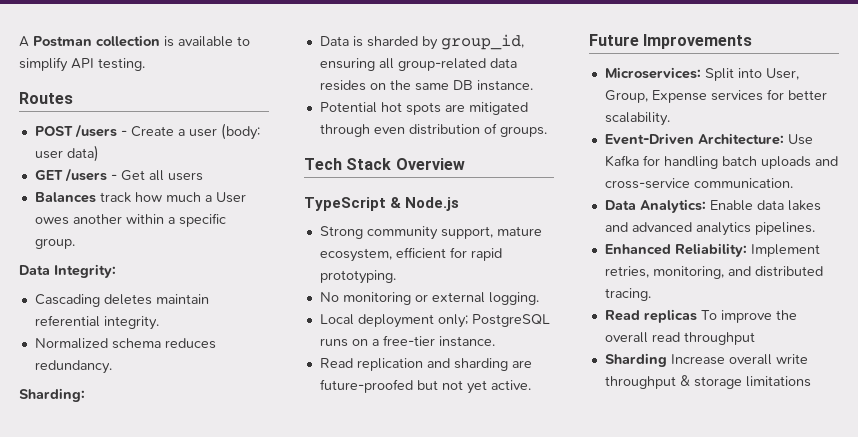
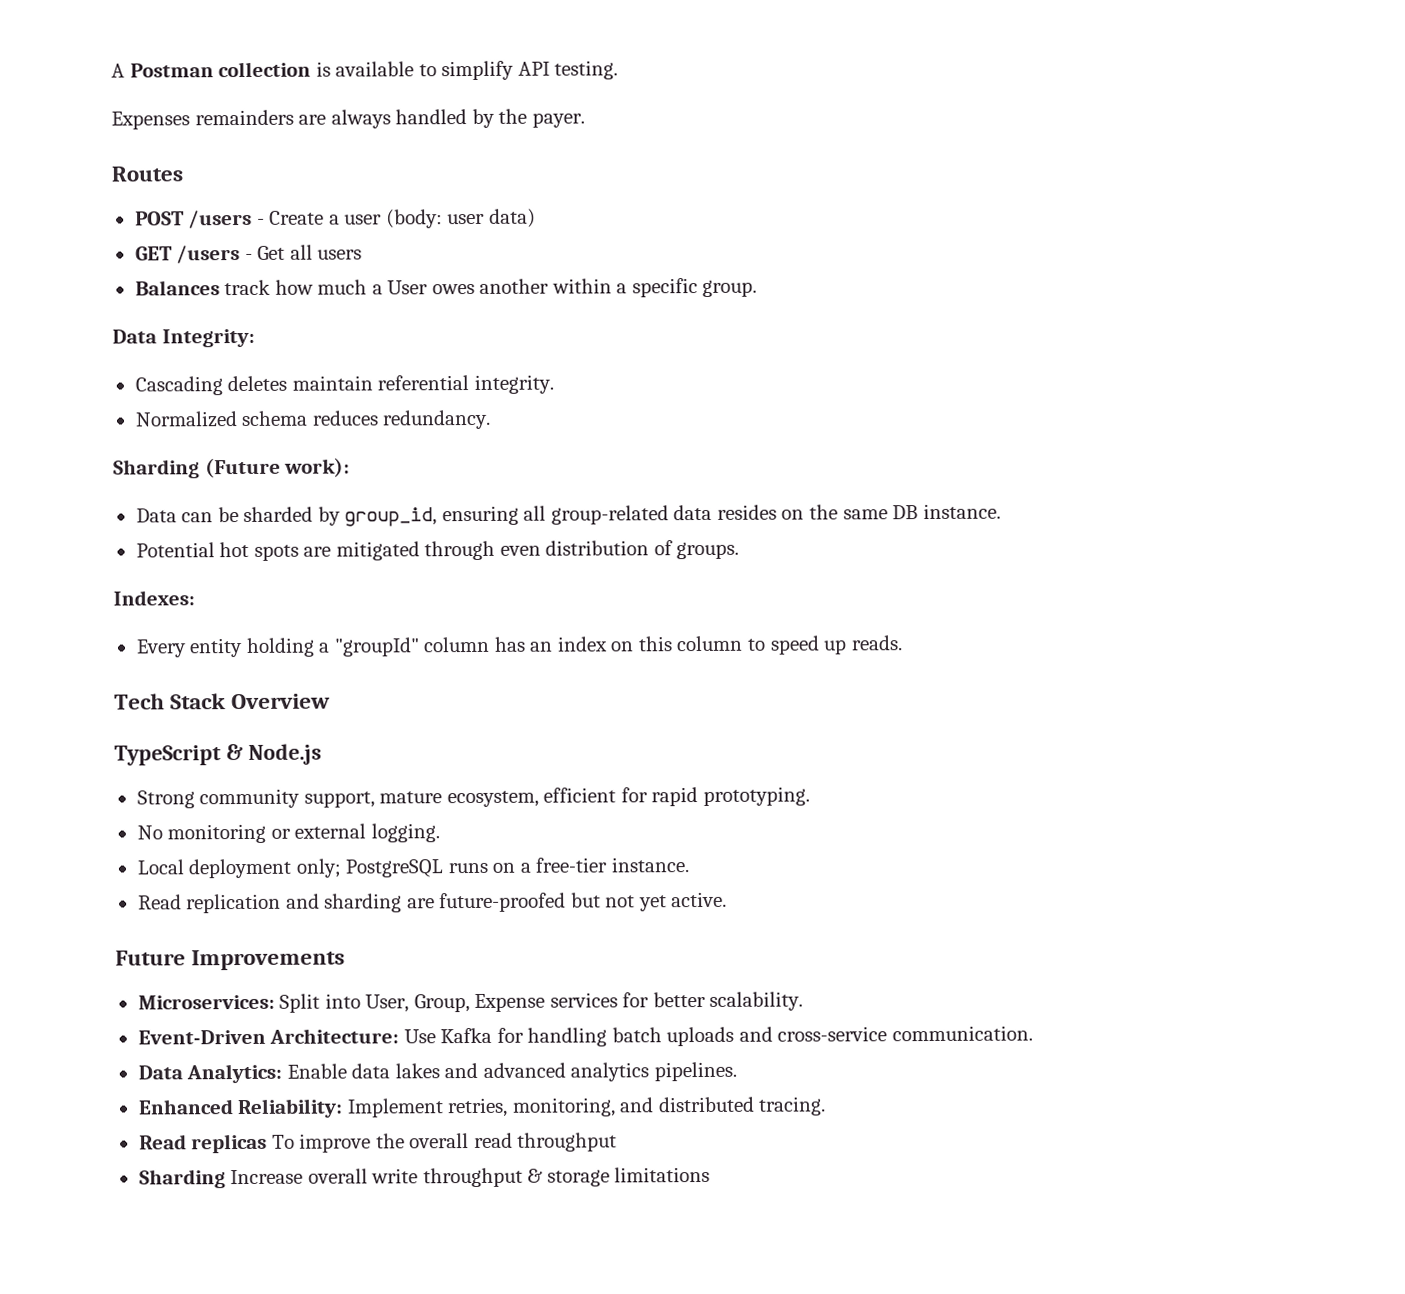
+ Expenses remainders are always handled by the payer.
- Sharding:
- Data is sharded by group_id, ensuring all group-related data resides on the same DB instance.
+ Sharding (Future work):
+ Data can be sharded by group_id, ensuring all group-related data resides on the same DB instance.
+ Indexes:
+ Every entity holding a "groupId" column has an index on this column to speed up reads.

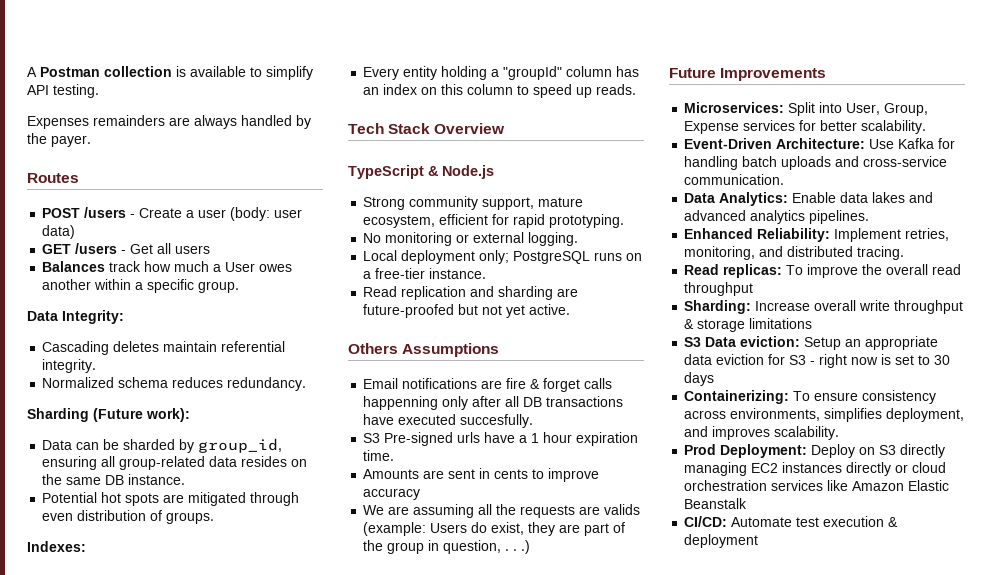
+ Others Assumptions
+ Email notifications are fire & forget calls happenning only after all DB transactions have executed succesfully.
+ S3 Pre-signed urls have a 1 hour expiration time.
+ Amounts are sent in cents to improve accuracy
+ We are assuming all the requests are valids (example: Users do exist, they are part of the group in question, . . .)
- Read replicas To improve the overall read throughput
+ Read replicas: To improve the overall read throughput
- Sharding Increase overall write throughput & storage limitations
+ Sharding: Increase overall write throughput & storage limitations
+ S3 Data eviction: Setup an appropriate data eviction for S3 - right now is set to 30 days
+ Containerizing: To ensure consistency across environments, simplifies deployment, and improves scalability.
+ Prod Deployment: Deploy on S3 directly managing EC2 instances directly or cloud orchestration services like Amazon Elastic Beanstalk
+ CI/CD: Automate test execution & deployment

